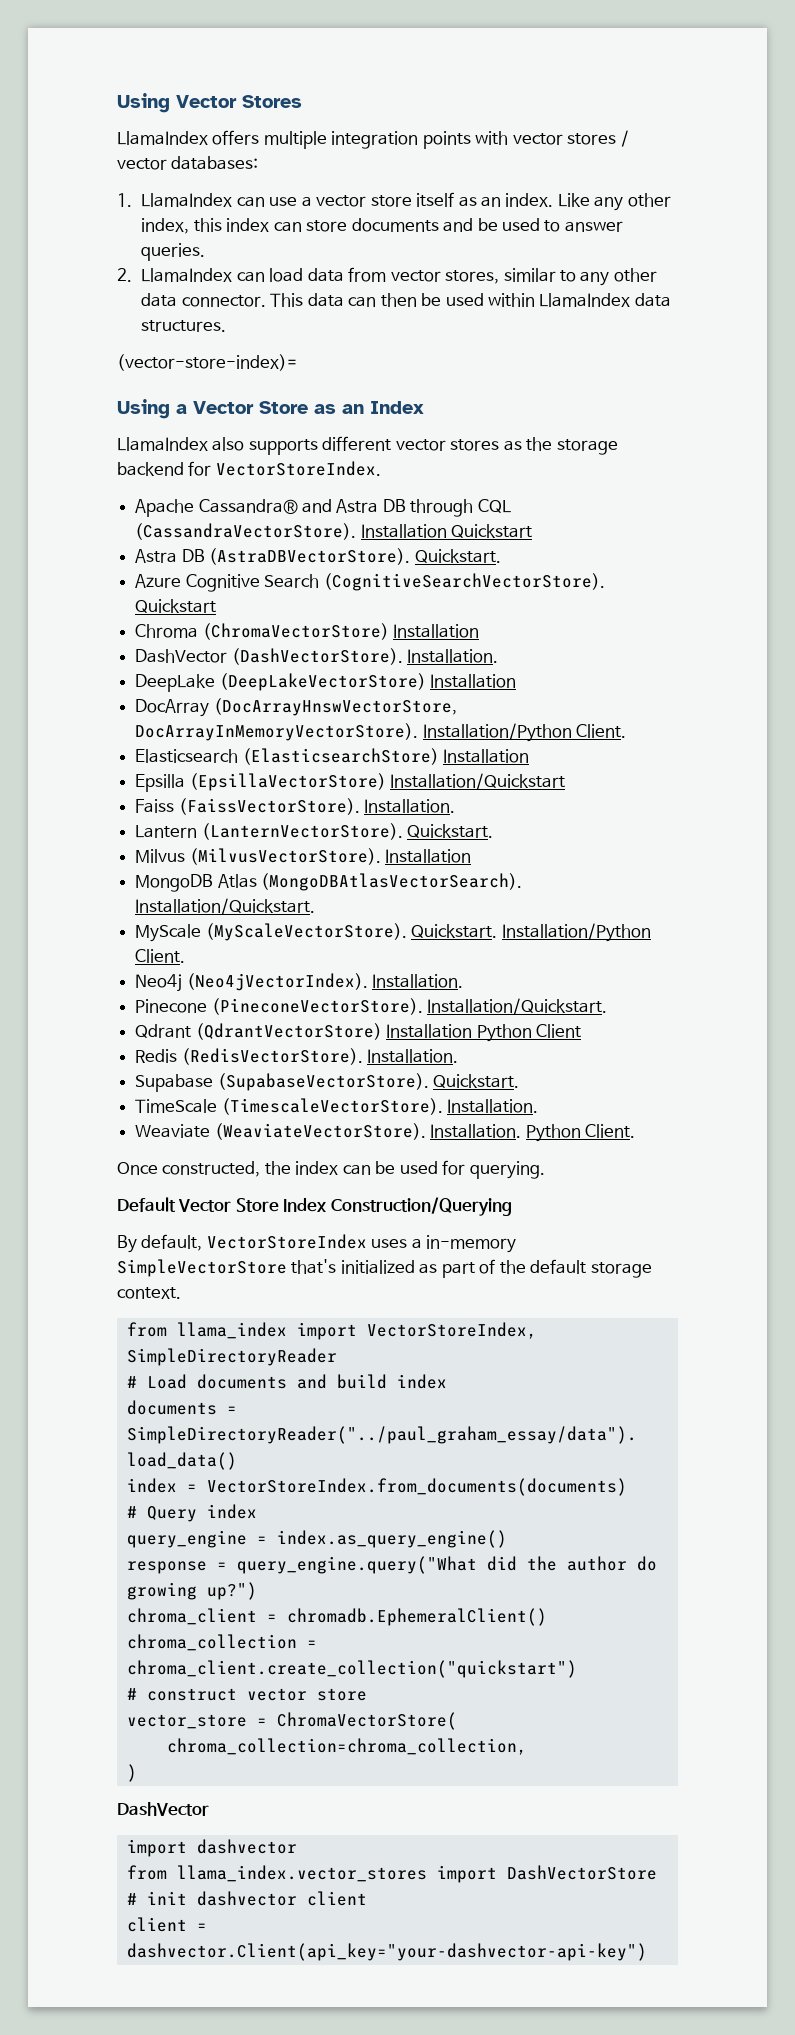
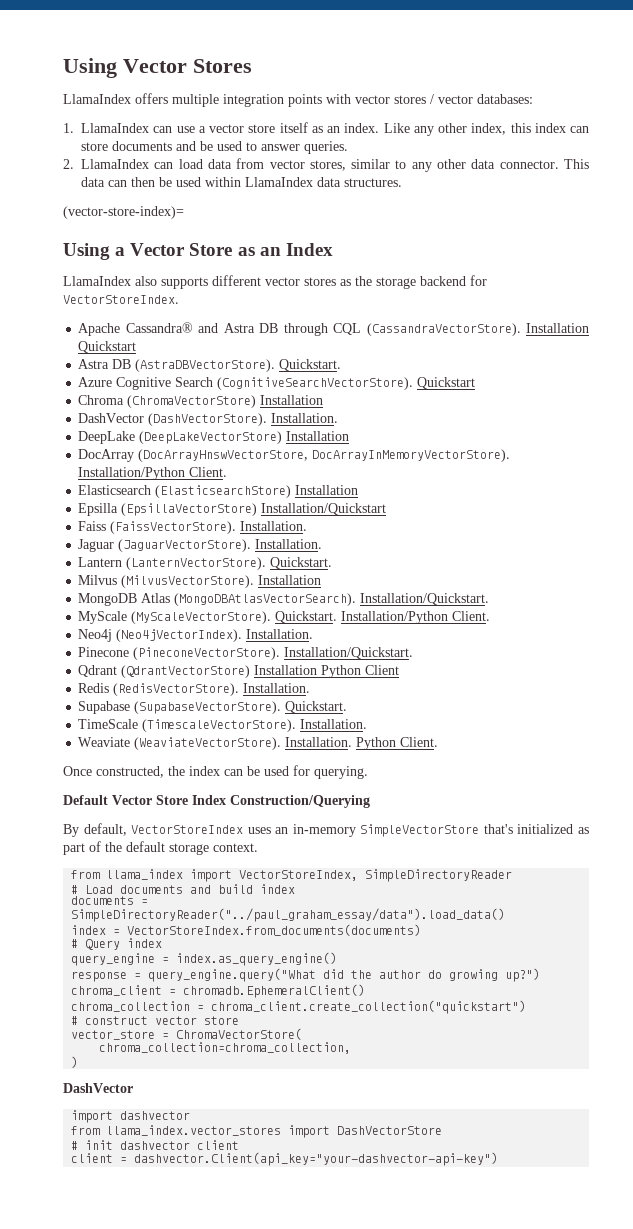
+ Jaguar (JaguarVectorStore). Installation.
- By default, VectorStoreIndex uses a in-memory SimpleVectorStore that's initialized as part of the default storage context.
+ By default, VectorStoreIndex uses an in-memory SimpleVectorStore that's initialized as part of the default storage context.

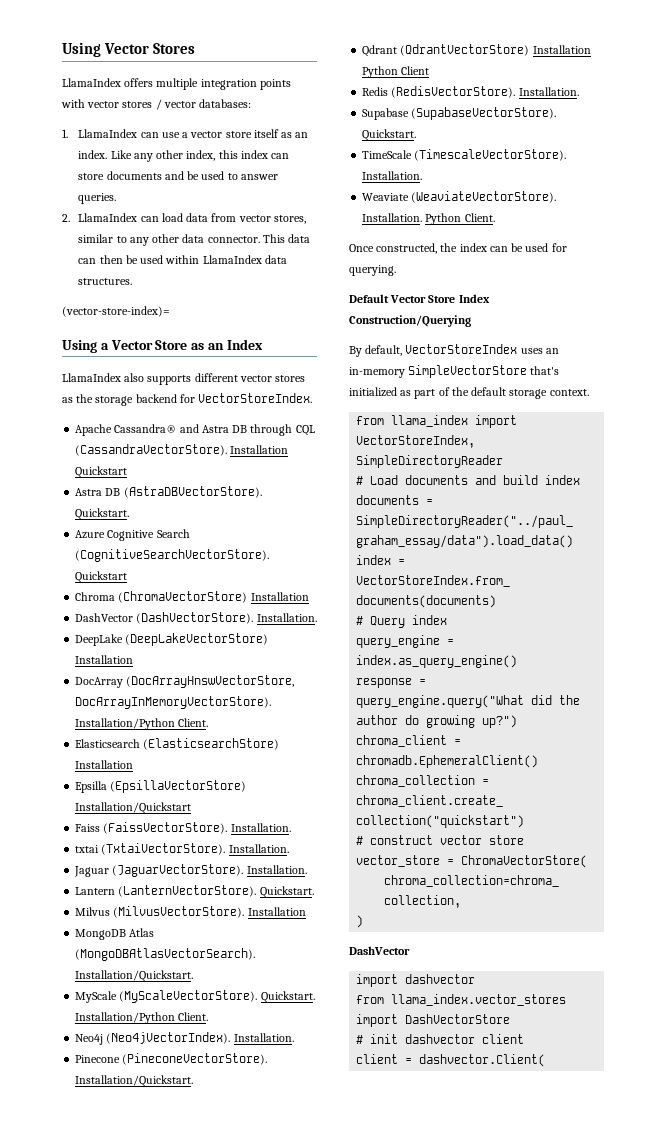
+ txtai (TxtaiVectorStore). Installation.
- client = dashvector.Client(api_key="your-dashvector-api-key")
+ client = dashvector.Client(

